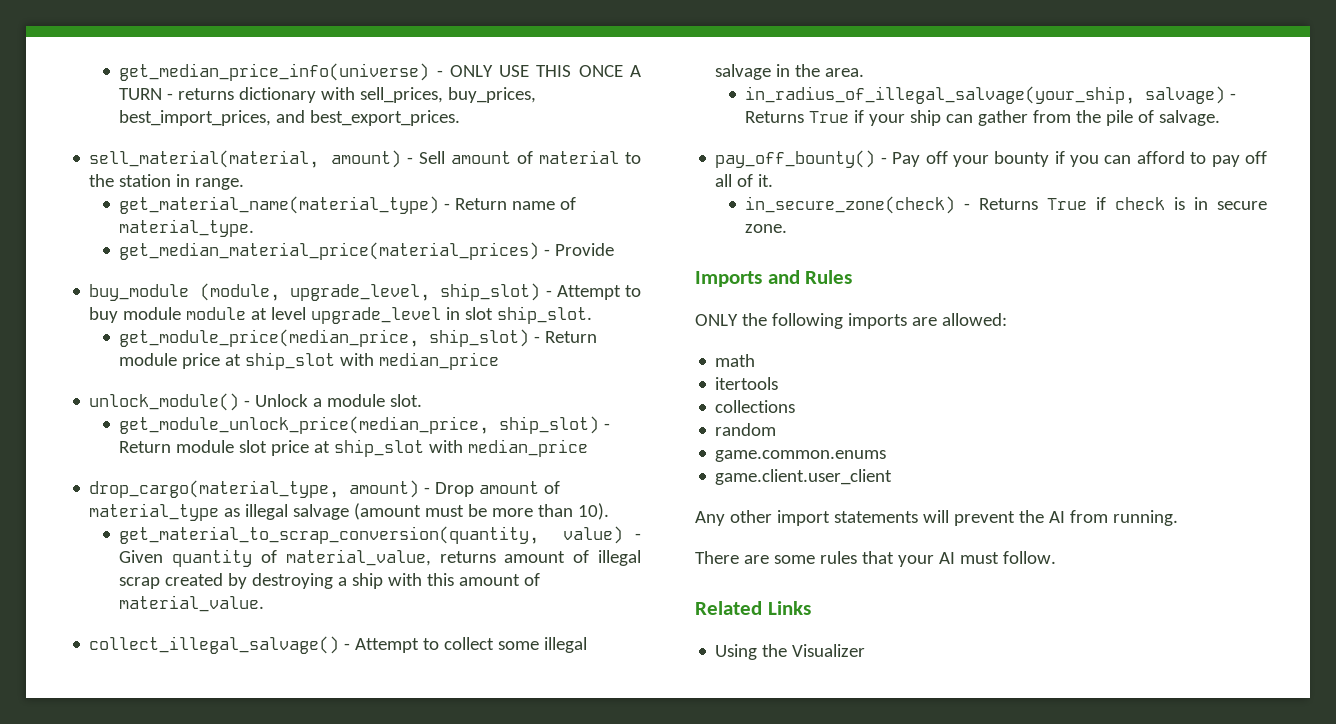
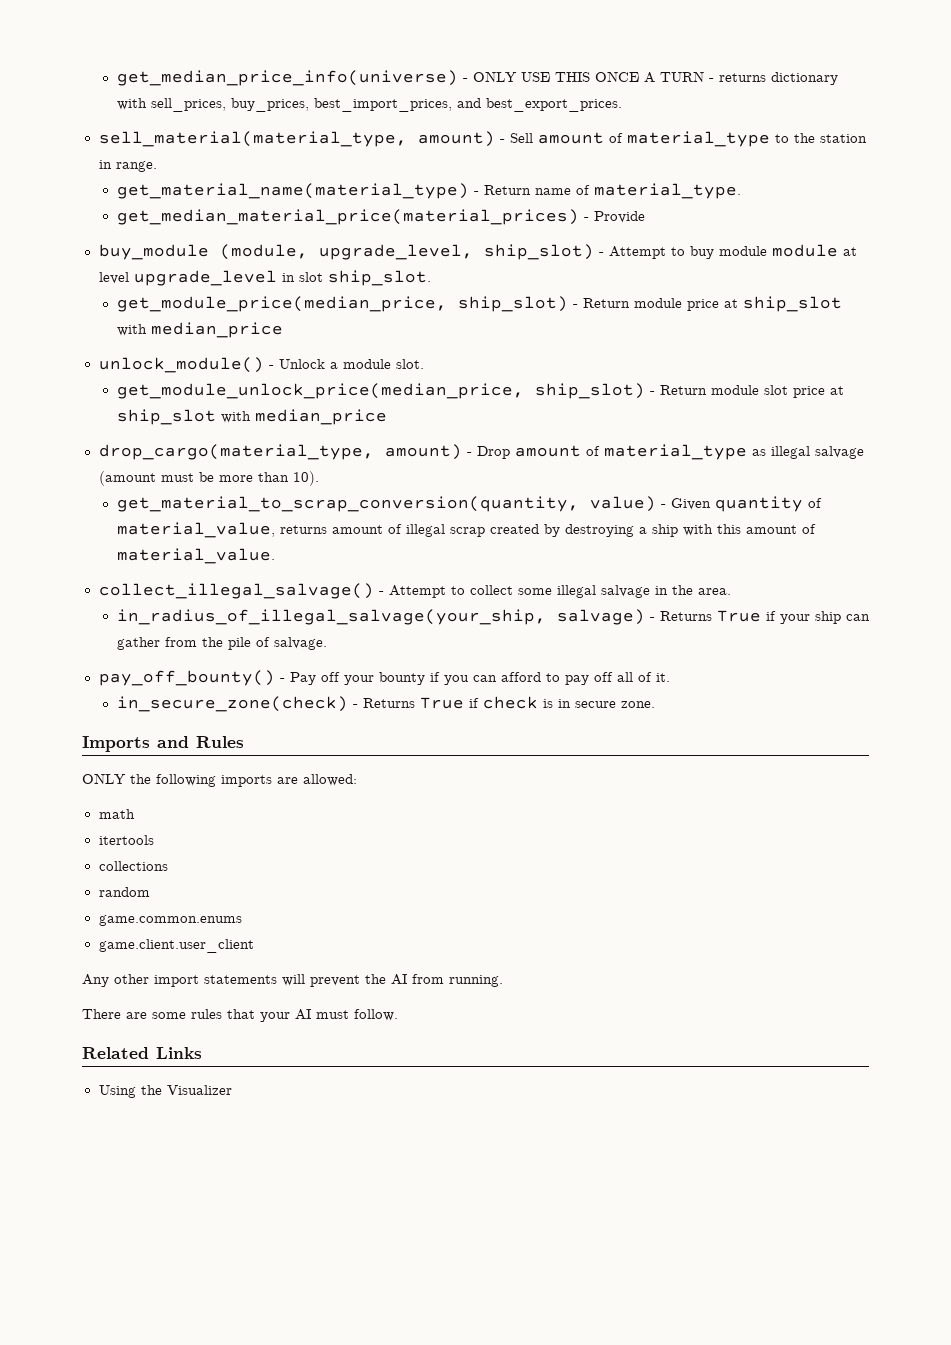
- sell_material(material, amount) - Sell amount of material to the station in range.
+ sell_material(material_type, amount) - Sell amount of material_type to the station in range.

